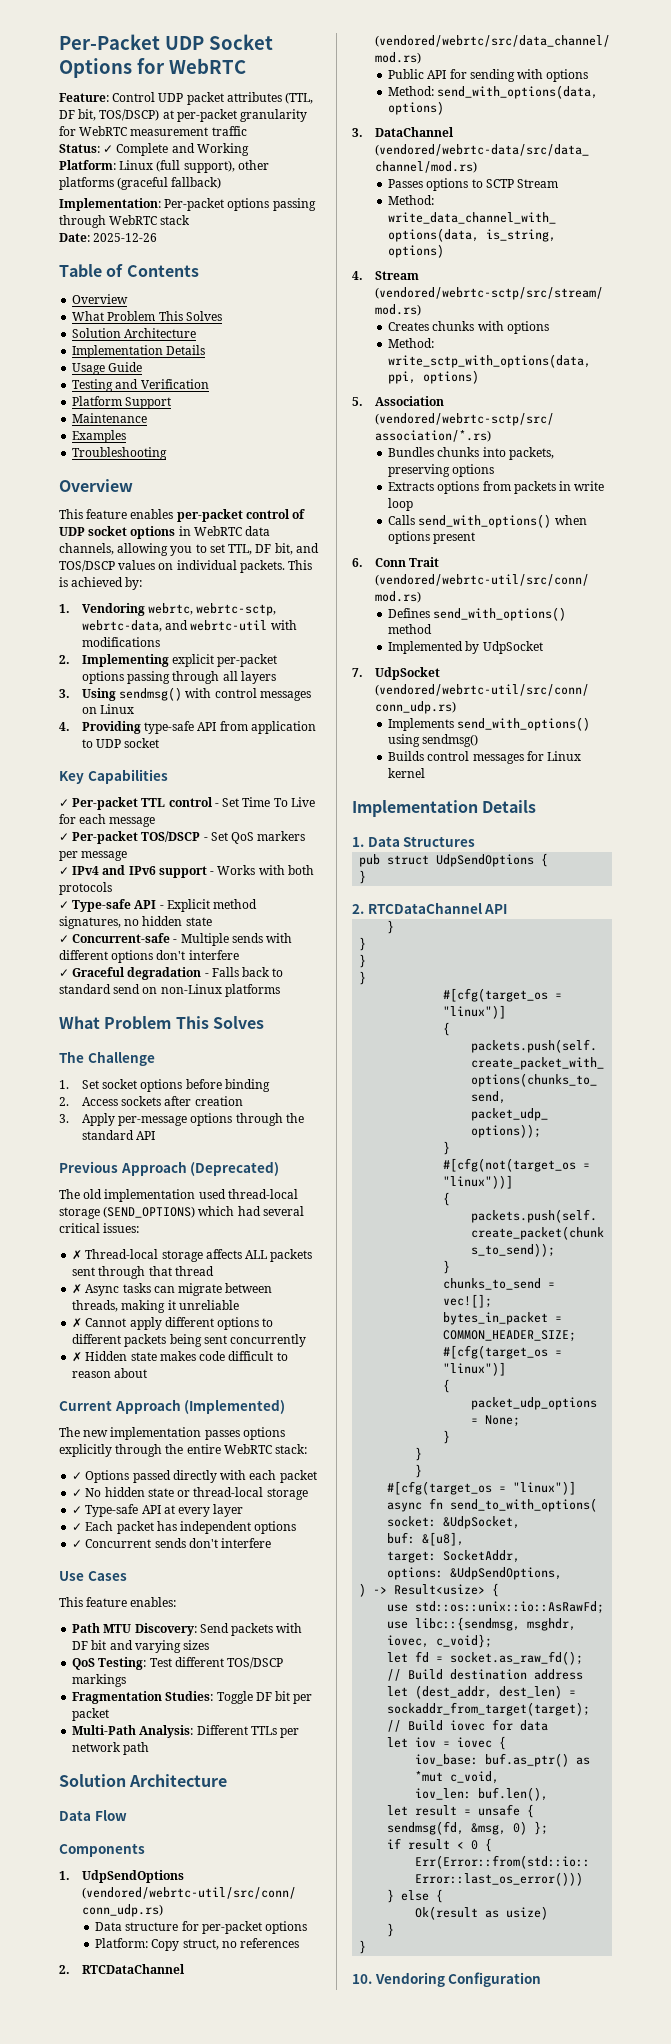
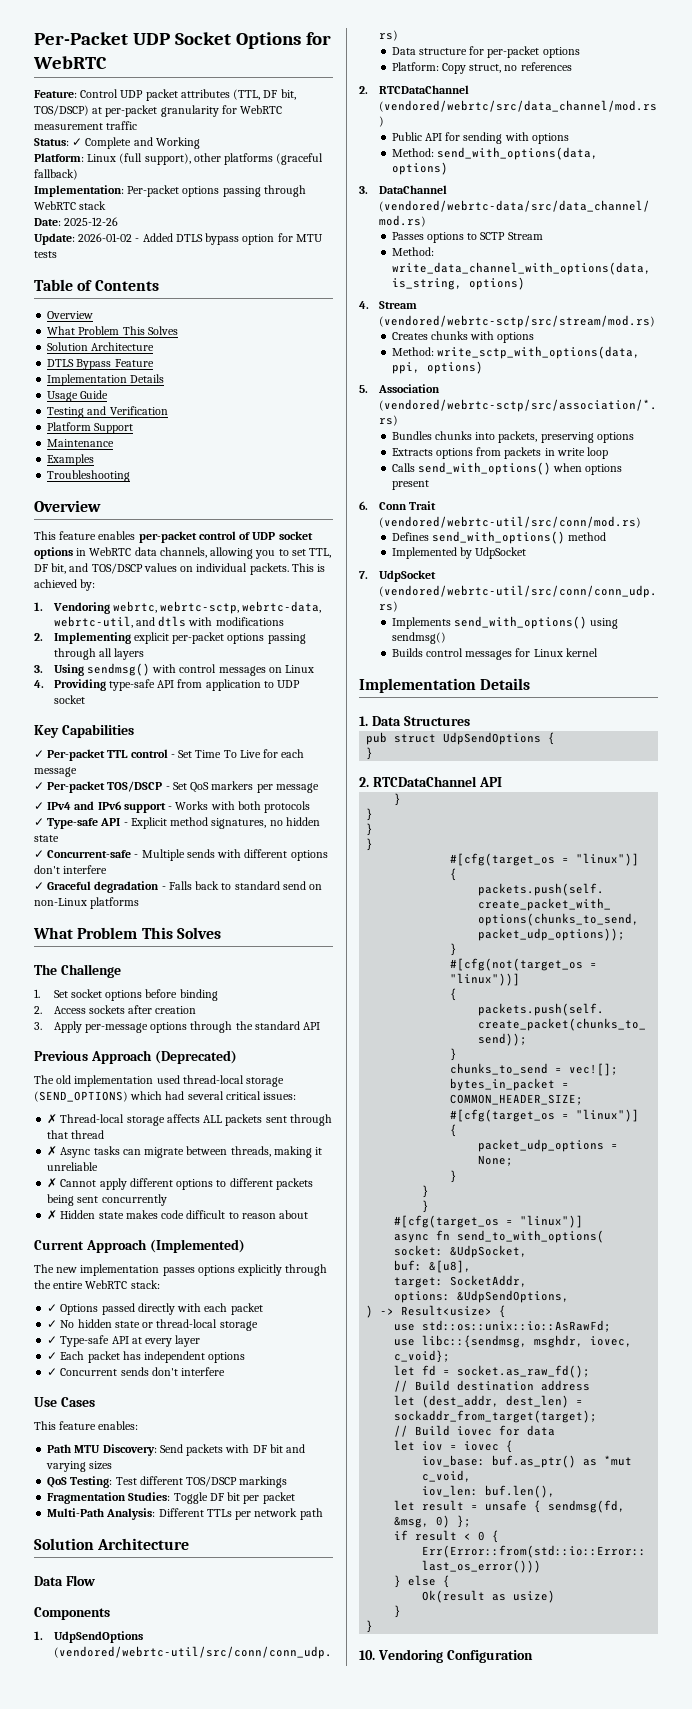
+ Update: 2026-01-02 - Added DTLS bypass option for MTU tests
+ DTLS Bypass Feature
- 1. Vendoring webrtc, webrtc-sctp, webrtc-data, and webrtc-util with modifications
+ 1. Vendoring webrtc, webrtc-sctp, webrtc-data, webrtc-util, and dtls with modifications

